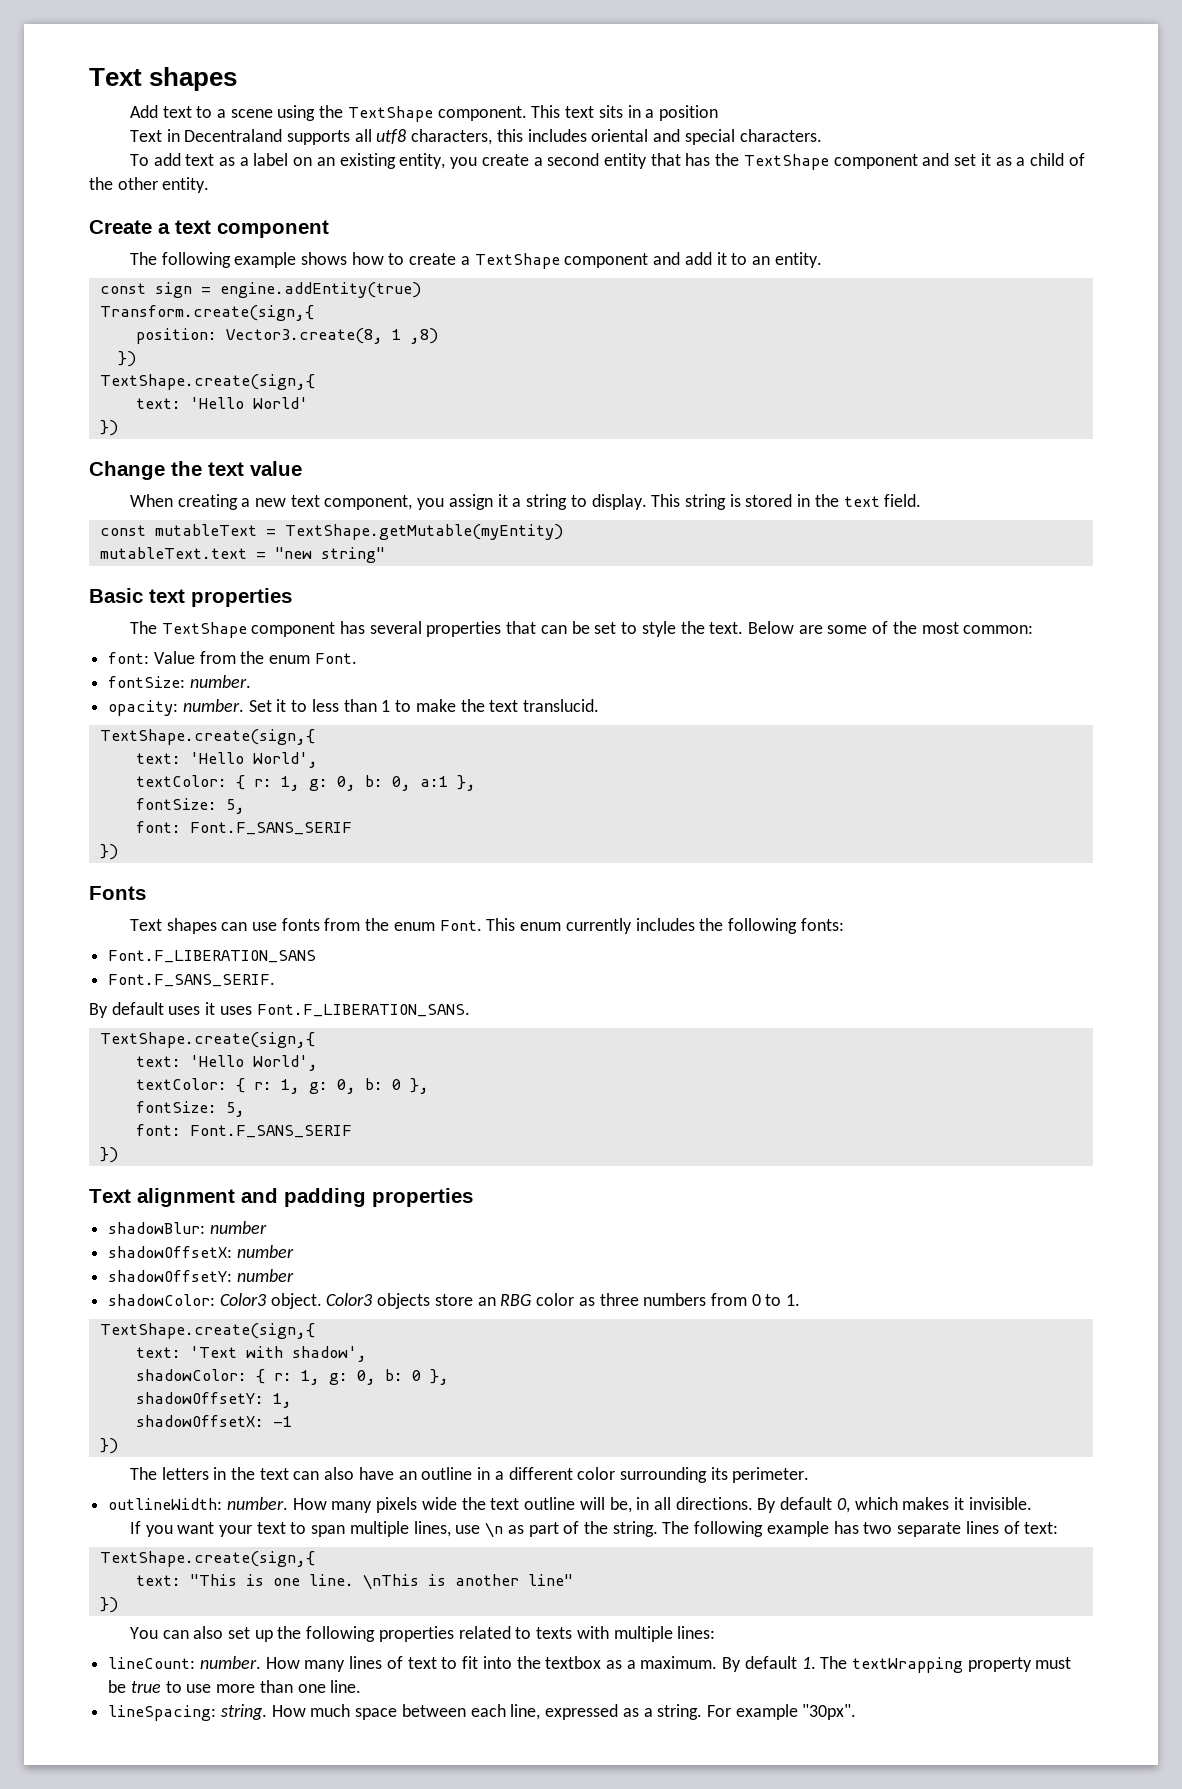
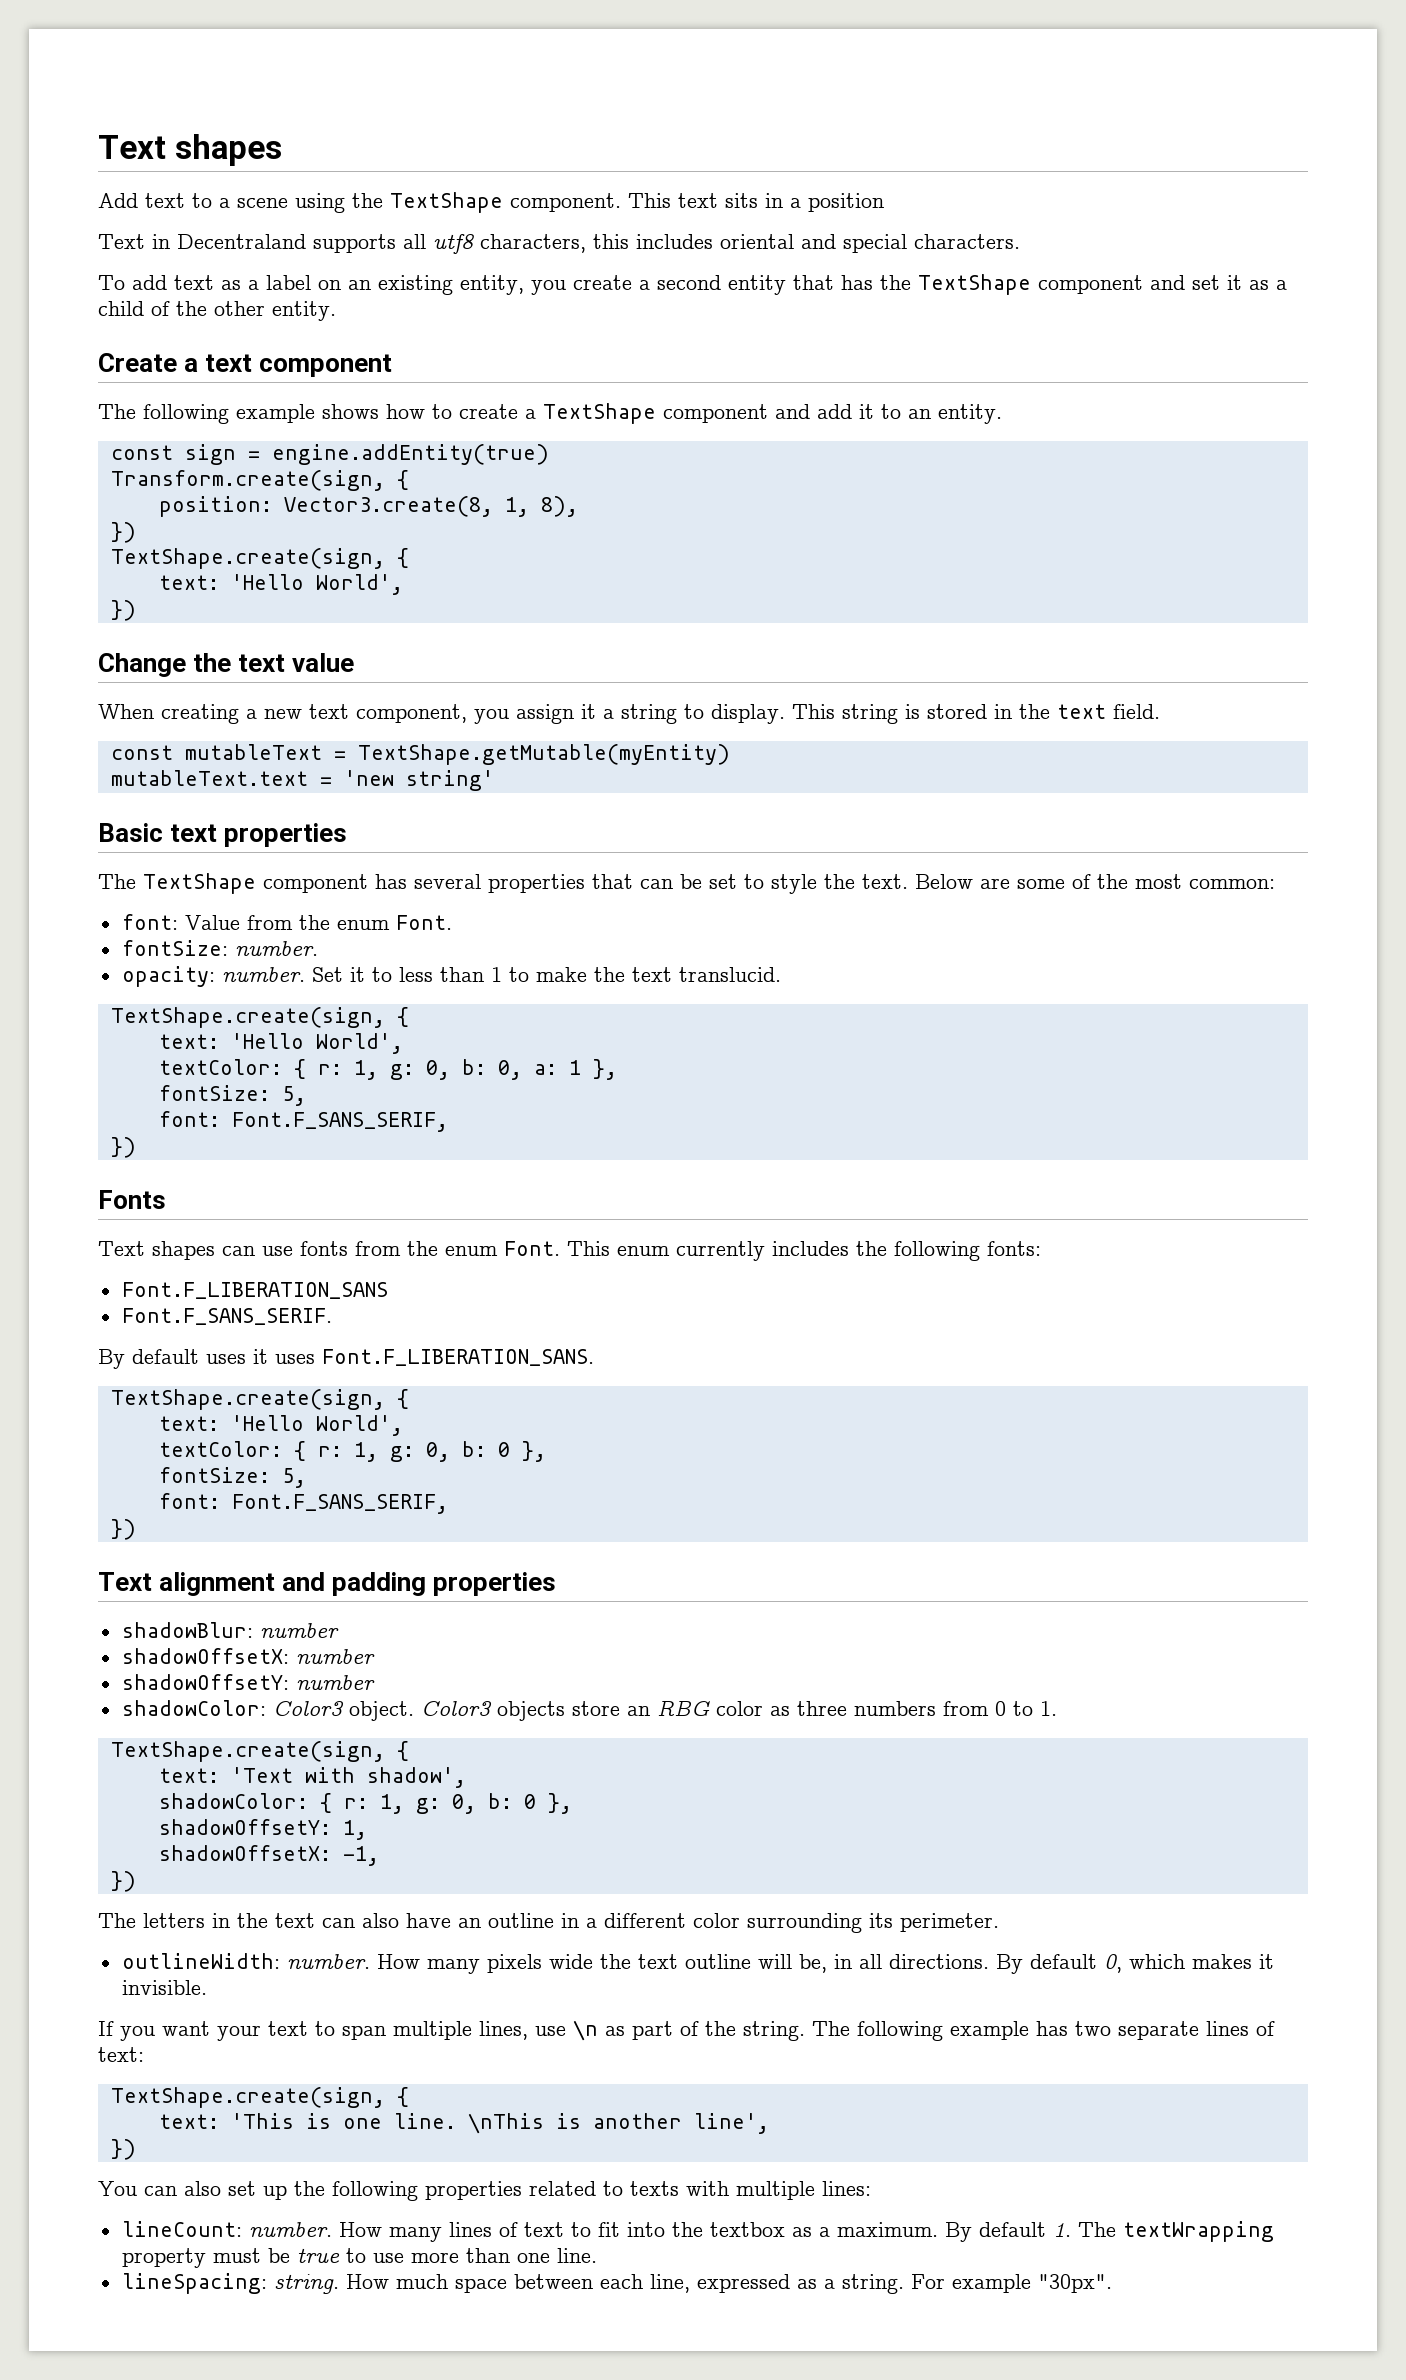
- Transform.create(sign,{
+ Transform.create(sign, {
- position: Vector3.create(8, 1 ,8)
+ position: Vector3.create(8, 1, 8),
  })
- TextShape.create(sign,{
- text: 'Hello World'
+ TextShape.create(sign, {
+ text: 'Hello World',
- mutableText.text = "new string"
+ mutableText.text = 'new string'
  Set it to less than 1 to make the text translucid.
- TextShape.create(sign,{
+ TextShape.create(sign, {
- textColor: { r: 1, g: 0, b: 0, a:1 },
+ textColor: { r: 1, g: 0, b: 0, a: 1 },
  fontSize: 5,
- font: Font.F_SANS_SERIF
+ font: Font.F_SANS_SERIF,
  By default uses it uses Font.F_LIBERATION_SANS.
- TextShape.create(sign,{
+ TextShape.create(sign, {
  textColor: { r: 1, g: 0, b: 0 },
  fontSize: 5,
- font: Font.F_SANS_SERIF
+ font: Font.F_SANS_SERIF,
  Color3 objects store an RBG color as three numbers from 0 to 1.
- TextShape.create(sign,{
+ TextShape.create(sign, {
- shadowOffsetX: -1
+ shadowOffsetX: -1,
  The following example has two separate lines of text:
- TextShape.create(sign,{
- text: "This is one line.
+ TextShape.create(sign, {
+ text: 'This is one line.
- \nThis is another line"
+ \nThis is another line',

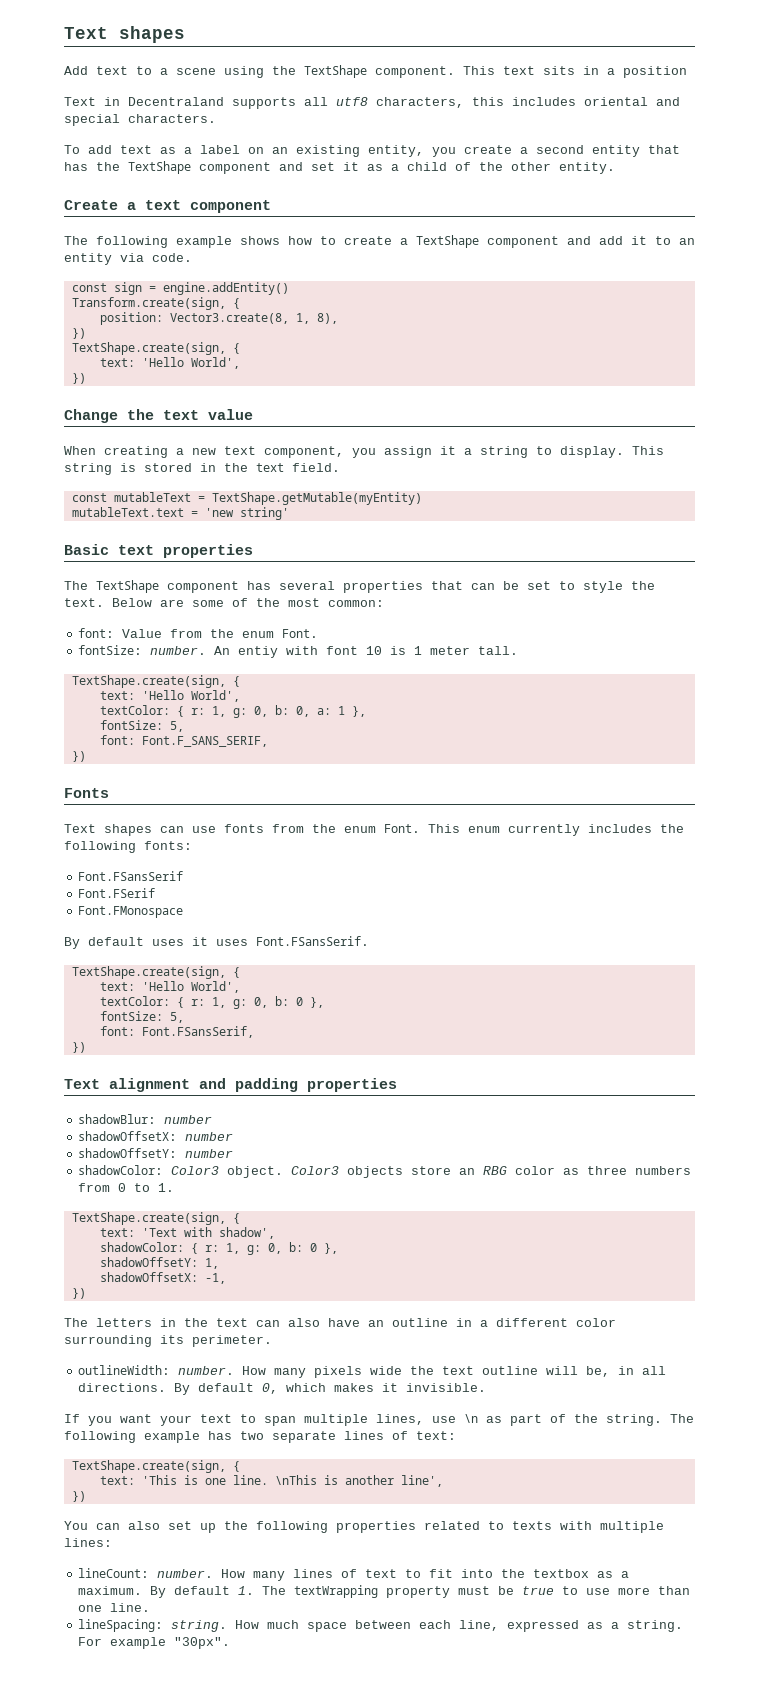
- The following example shows how to create a TextShape component and add it to an entity.
+ The following example shows how to create a TextShape component and add it to an entity via code.
- const sign = engine.addEntity(true)
+ const sign = engine.addEntity()
- fontSize: number.
- opacity: number. Set it to less than 1 to make the text translucid.
+ fontSize: number. An entiy with font 10 is 1 meter tall.
- Font.F_LIBERATION_SANS
- Font.F_SANS_SERIF.
+ Font.FSansSerif
+ Font.FSerif
+ Font.FMonospace
- By default uses it uses Font.F_LIBERATION_SANS.
+ By default uses it uses Font.FSansSerif.
  textColor: { r: 1, g: 0, b: 0 },
  fontSize: 5,
- font: Font.F_SANS_SERIF,
+ font: Font.FSansSerif,

